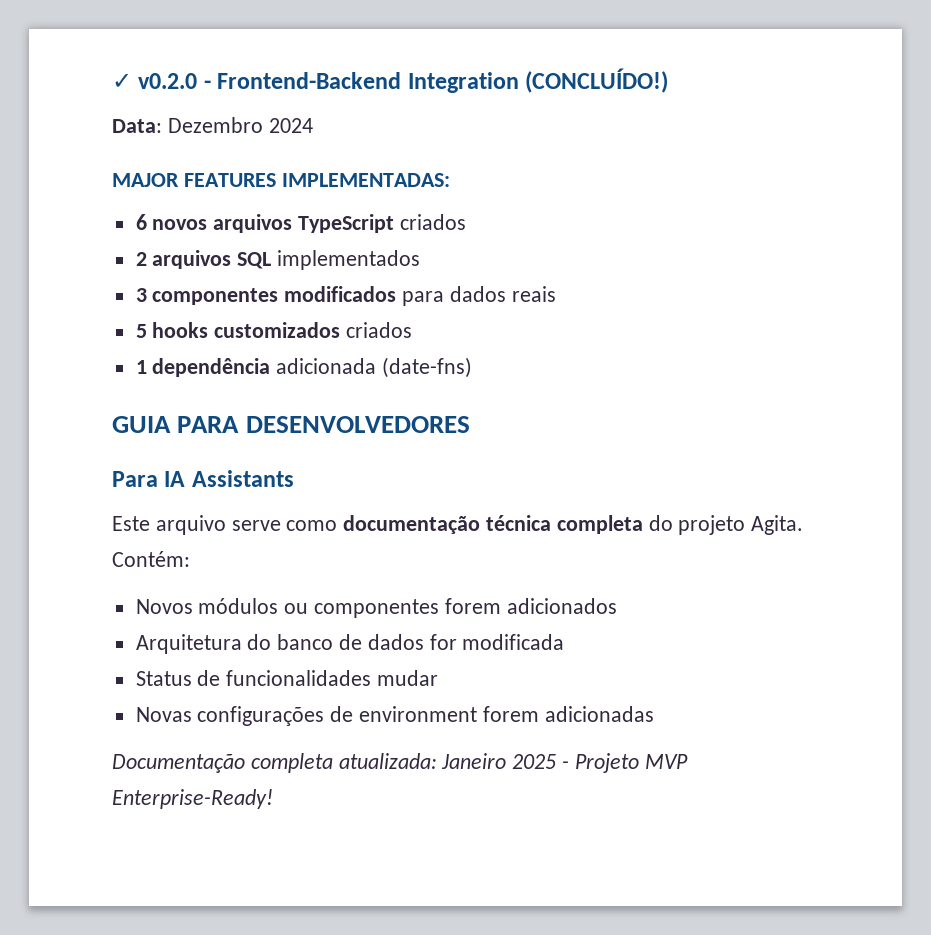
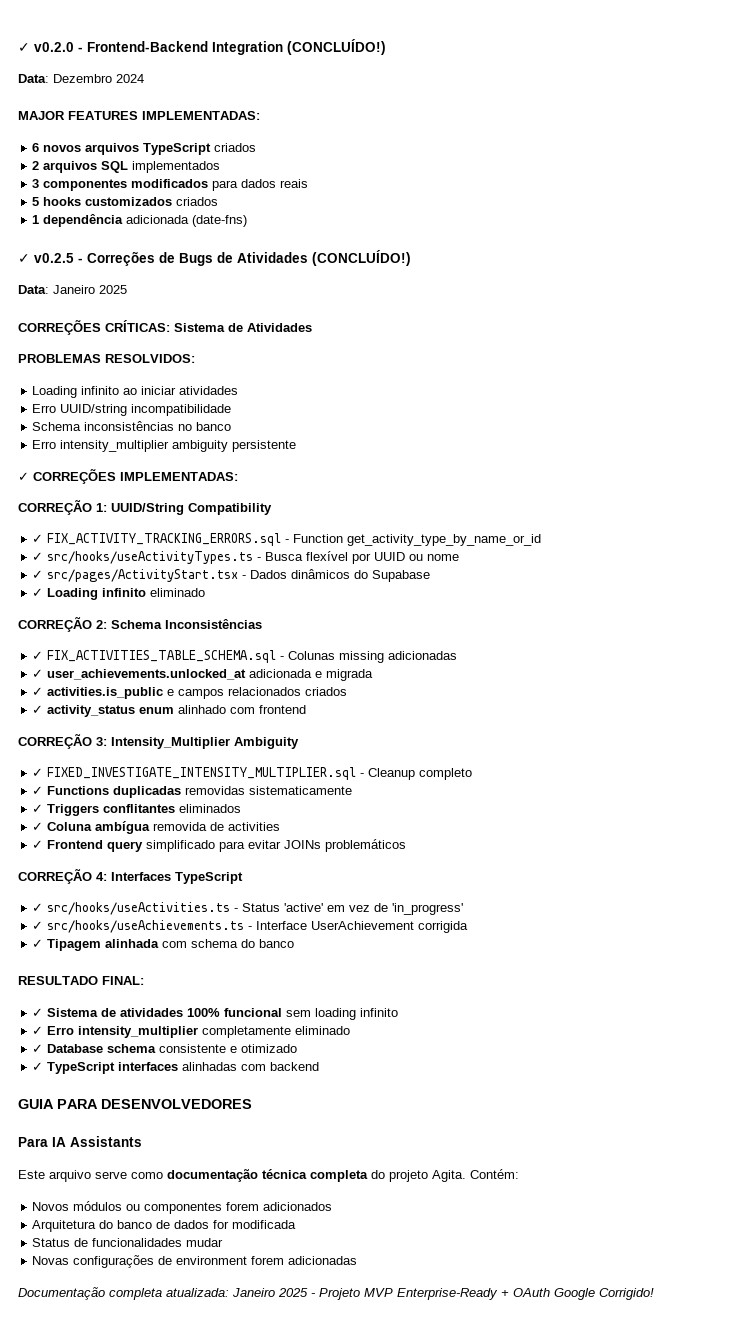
+ ✓ v0.2.5 - Correções de Bugs de Atividades (CONCLUÍDO!)
+ Data: Janeiro 2025
+ CORREÇÕES CRÍTICAS: Sistema de Atividades
+ PROBLEMAS RESOLVIDOS:
+ Loading infinito ao iniciar atividades
+ Erro UUID/string incompatibilidade
+ Schema inconsistências no banco
+ Erro intensity_multiplier ambiguity persistente
+ ✓ CORREÇÕES IMPLEMENTADAS:
+ CORREÇÃO 1: UUID/String Compatibility
+ ✓ FIX_ACTIVITY_TRACKING_ERRORS.sql - Function get_activity_type_by_name_or_id
+ ✓ src/hooks/useActivityTypes.ts - Busca flexível por UUID ou nome
+ ✓ src/pages/ActivityStart.tsx - Dados dinâmicos do Supabase
+ ✓ Loading infinito eliminado
+ CORREÇÃO 2: Schema Inconsistências
+ ✓ FIX_ACTIVITIES_TABLE_SCHEMA.sql - Colunas missing adicionadas
+ ✓ user_achievements.unlocked_at adicionada e migrada
+ ✓ activities.is_public e campos relacionados criados
+ ✓ activity_status enum alinhado com frontend
+ CORREÇÃO 3: Intensity_Multiplier Ambiguity
+ ✓ FIXED_INVESTIGATE_INTENSITY_MULTIPLIER.sql - Cleanup completo
+ ✓ Functions duplicadas removidas sistematicamente
+ ✓ Triggers conflitantes eliminados
+ ✓ Coluna ambígua removida de activities
+ ✓ Frontend query simplificado para evitar JOINs problemáticos
+ CORREÇÃO 4: Interfaces TypeScript
+ ✓ src/hooks/useActivities.ts - Status 'active' em vez de 'in_progress'
+ ✓ src/hooks/useAchievements.ts - Interface UserAchievement corrigida
+ ✓ Tipagem alinhada com schema do banco
+ RESULTADO FINAL:
+ ✓ Sistema de atividades 100% funcional sem loading infinito
+ ✓ Erro intensity_multiplier completamente eliminado
+ ✓ Database schema consistente e otimizado
+ ✓ TypeScript interfaces alinhadas com backend
- Documentação completa atualizada: Janeiro 2025 - Projeto MVP Enterprise-Ready!
+ Documentação completa atualizada: Janeiro 2025 - Projeto MVP Enterprise-Ready + OAuth Google Corrigido!

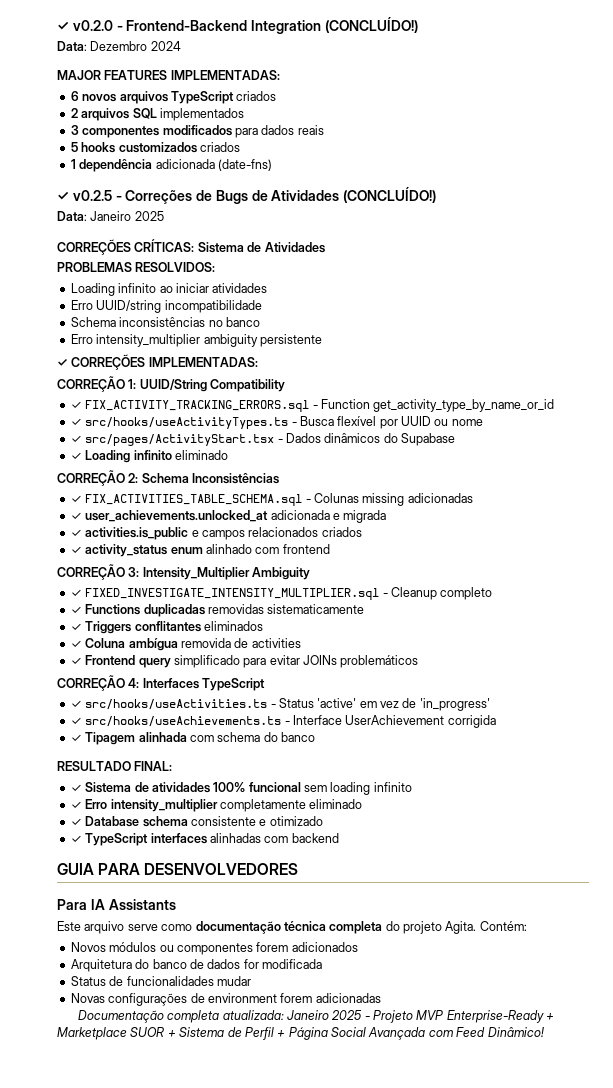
- Documentação completa atualizada: Janeiro 2025 - Projeto MVP Enterprise-Ready + OAuth Google Corrigido!
+ Documentação completa atualizada: Janeiro 2025 - Projeto MVP Enterprise-Ready + Marketplace SUOR + Sistema de Perfil + Página Social Avançada com Feed Dinâmico!

